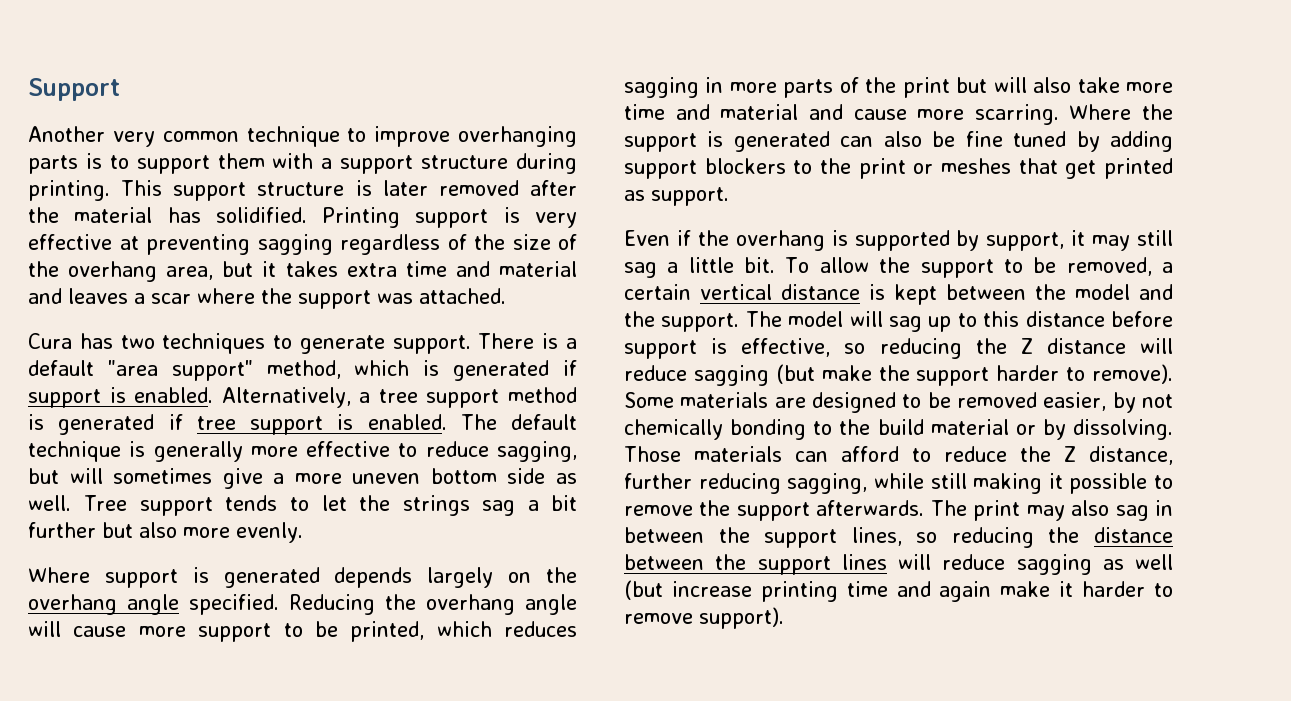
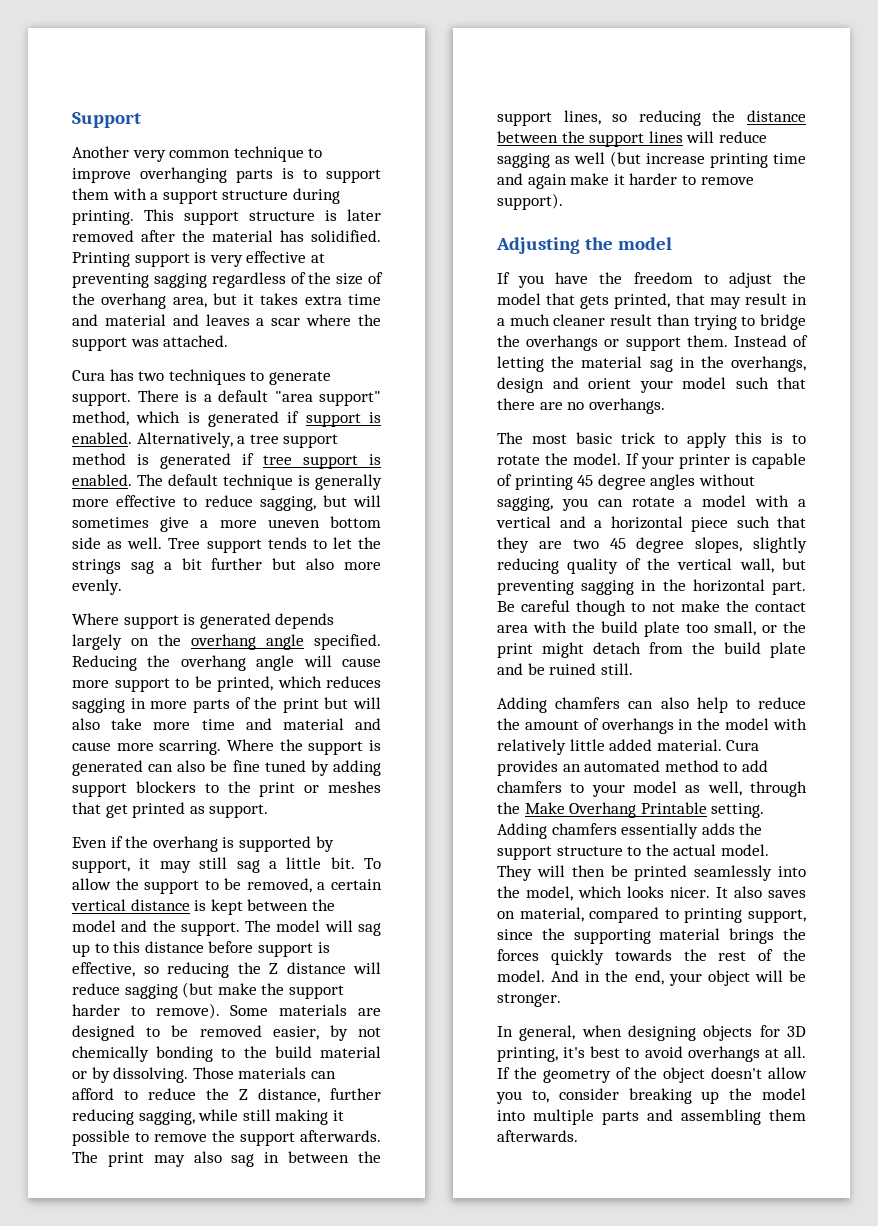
+ Adjusting the model
+ If you have the freedom to adjust the model that gets printed, that may result in a much cleaner result than trying to bridge the overhangs or support them. Instead of letting the material sag in the overhangs, design and orient your model such that there are no overhangs.
+ The most basic trick to apply this is to rotate the model. If your printer is capable of printing 45 degree angles without sagging, you can rotate a model with a vertical and a horizontal piece such that they are two 45 degree slopes, slightly reducing quality of the vertical wall, but preventing sagging in the horizontal part. Be careful though to not make the contact area with the build plate too small, or the print might detach from the build plate and be ruined still.
+ Adding chamfers can also help to reduce the amount of overhangs in the model with relatively little added material. Cura provides an automated method to add chamfers to your model as well, through the Make Overhang Printable setting. Adding chamfers essentially adds the support structure to the actual model. They will then be printed seamlessly into the model, which looks nicer. It also saves on material, compared to printing support, since the supporting material brings the forces quickly towards the rest of the model. And in the end, your object will be stronger.
+ In general, when designing objects for 3D printing, it's best to avoid overhangs at all. If the geometry of the object doesn't allow you to, consider breaking up the model into multiple parts and assembling them afterwards.

